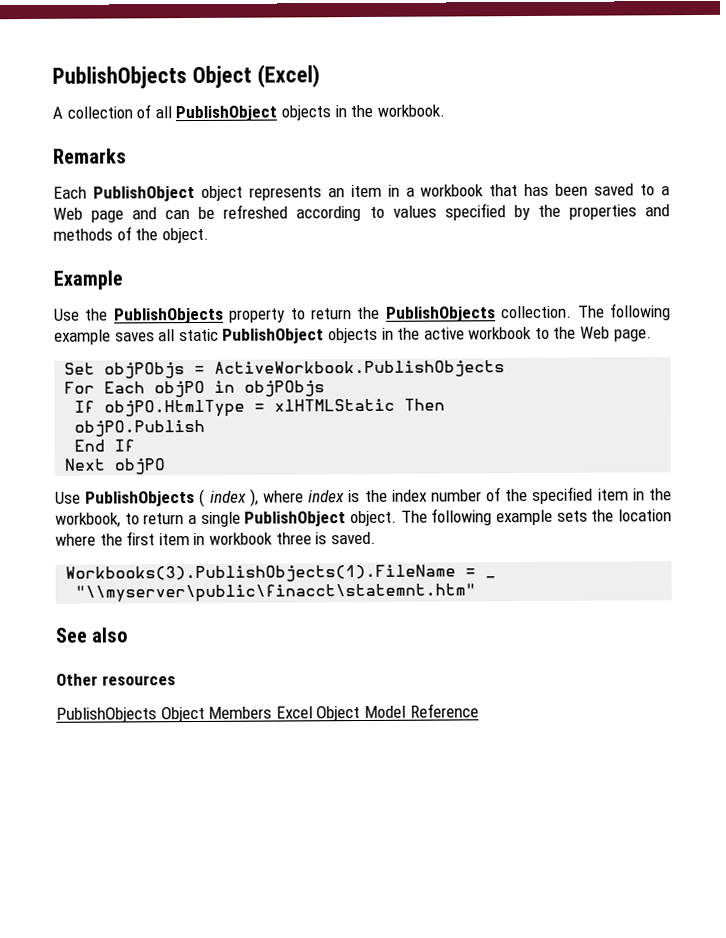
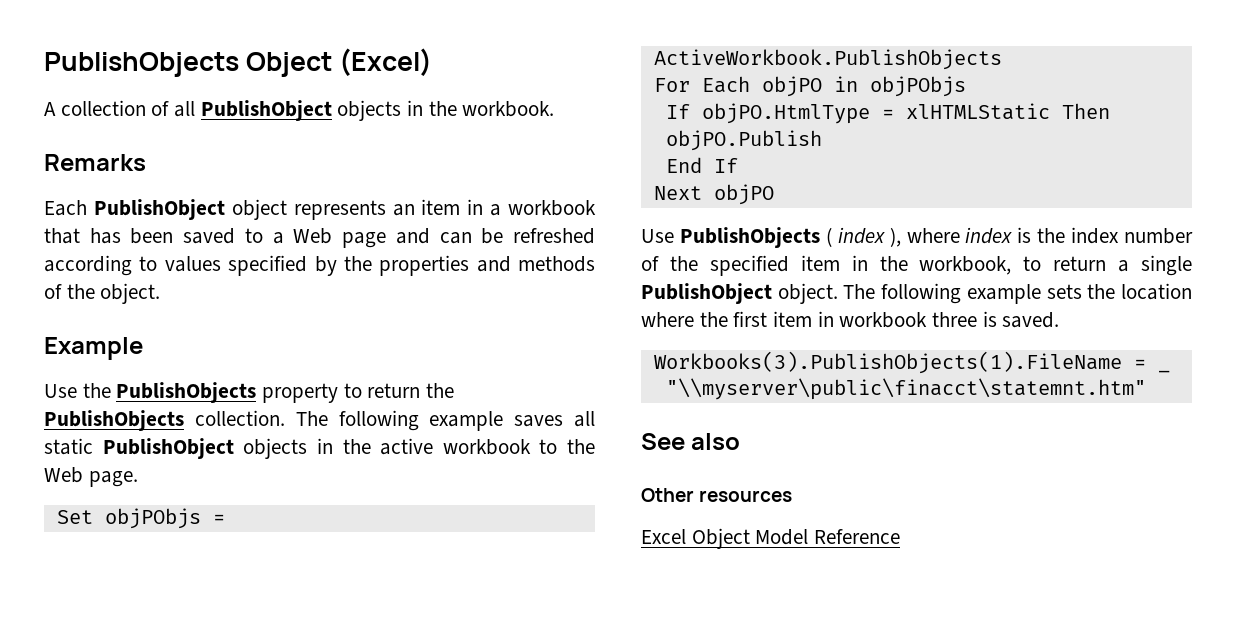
- PublishObjects Object Members Excel Object Model Reference
+ Excel Object Model Reference

